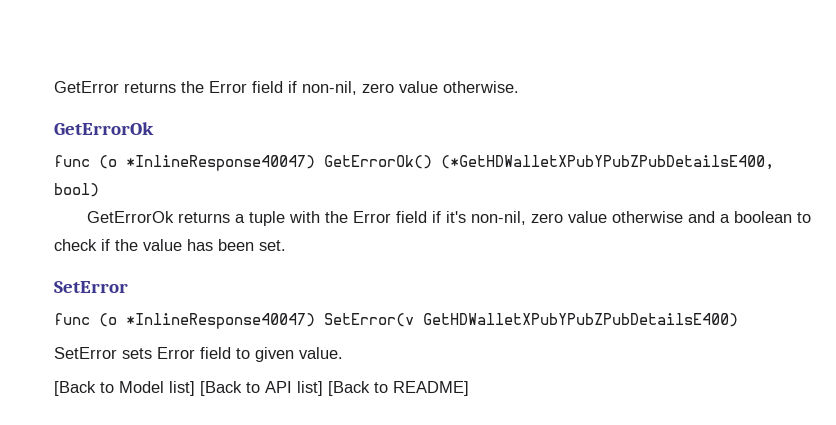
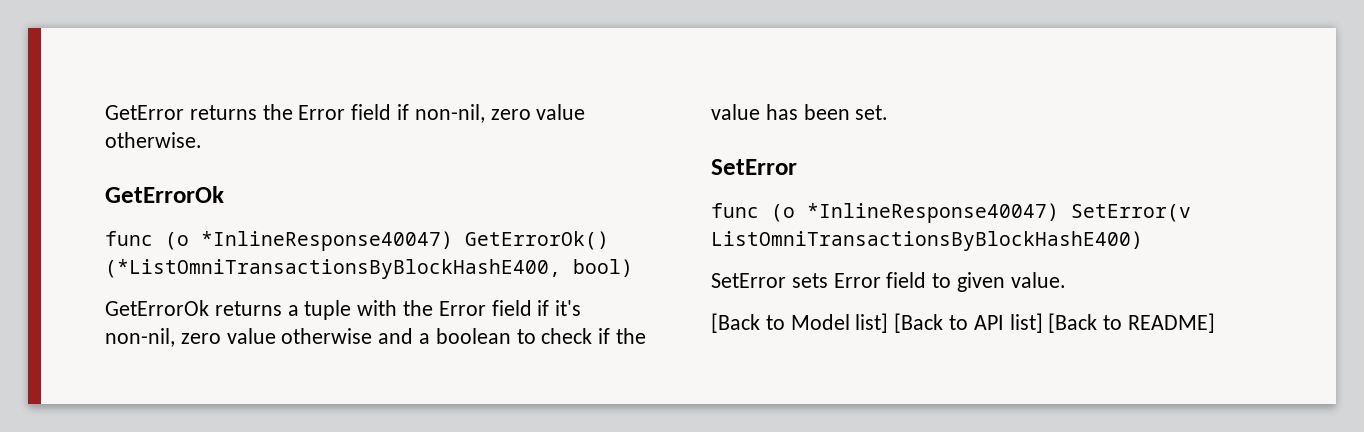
- func (o *InlineResponse40047) GetErrorOk() (*GetHDWalletXPubYPubZPubDetailsE400, bool)
+ func (o *InlineResponse40047) GetErrorOk() (*ListOmniTransactionsByBlockHashE400, bool)
- func (o *InlineResponse40047) SetError(v GetHDWalletXPubYPubZPubDetailsE400)
+ func (o *InlineResponse40047) SetError(v ListOmniTransactionsByBlockHashE400)

